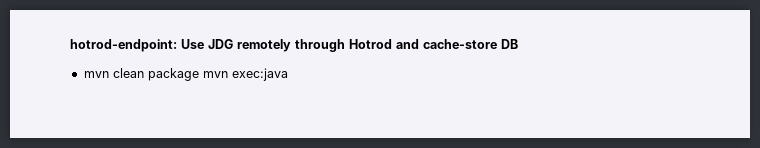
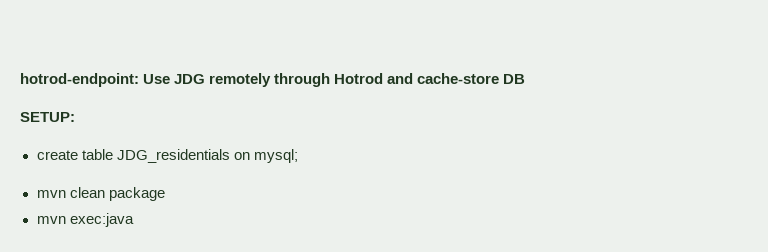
+ SETUP:
+ create table JDG_residentials on mysql;
- mvn clean package mvn exec:java
+ mvn clean package
+ mvn exec:java

